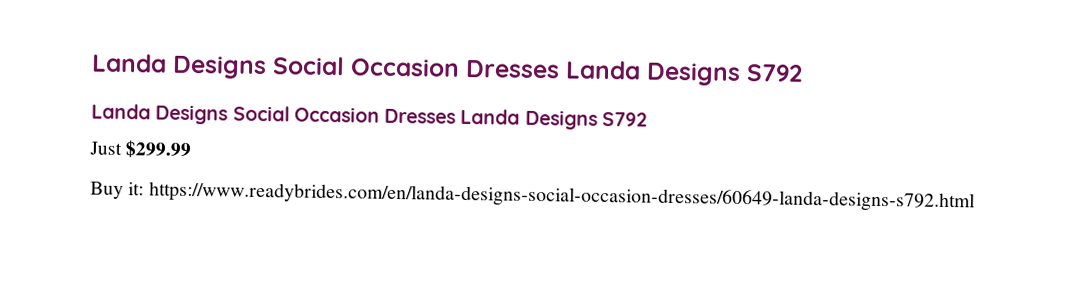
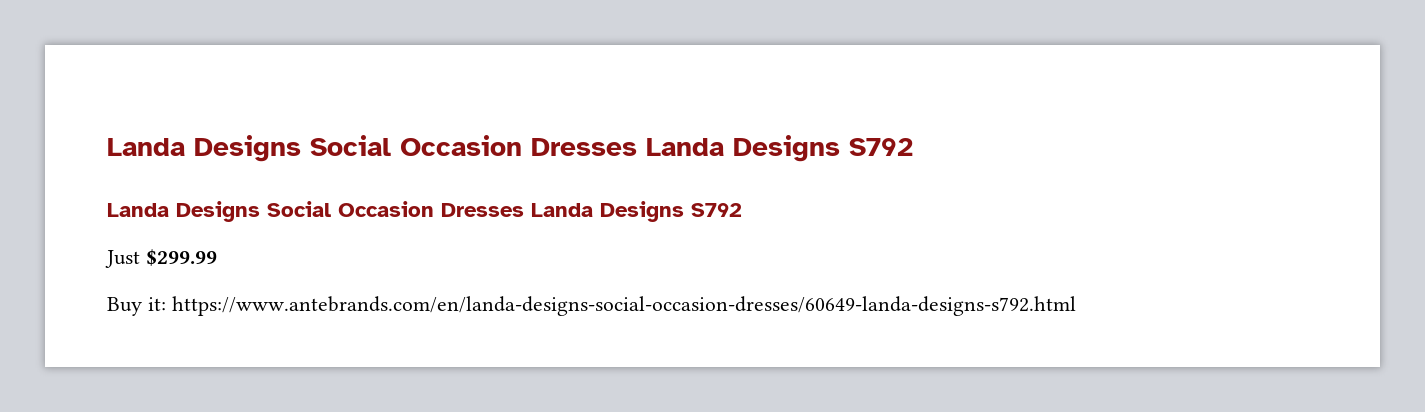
- Buy it: https://www.readybrides.com/en/landa-designs-social-occasion-dresses/60649-landa-designs-s792.html
+ Buy it: https://www.antebrands.com/en/landa-designs-social-occasion-dresses/60649-landa-designs-s792.html

